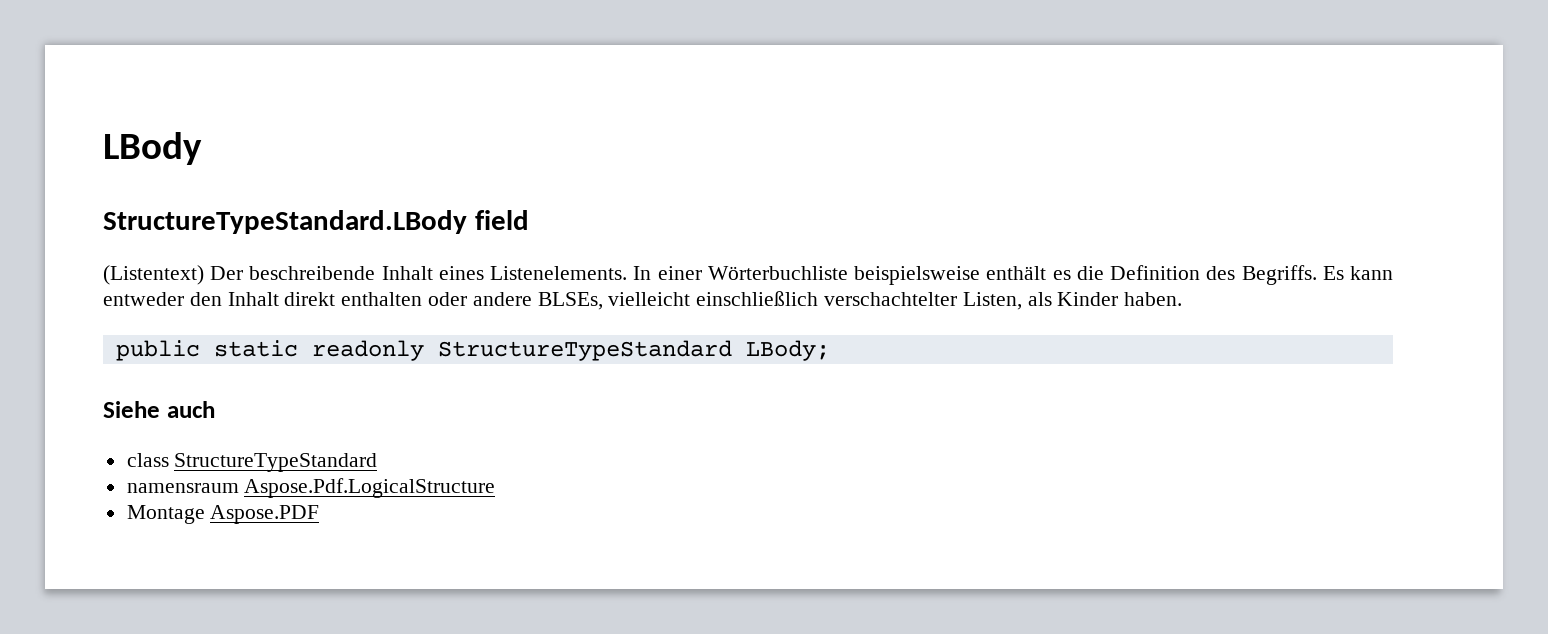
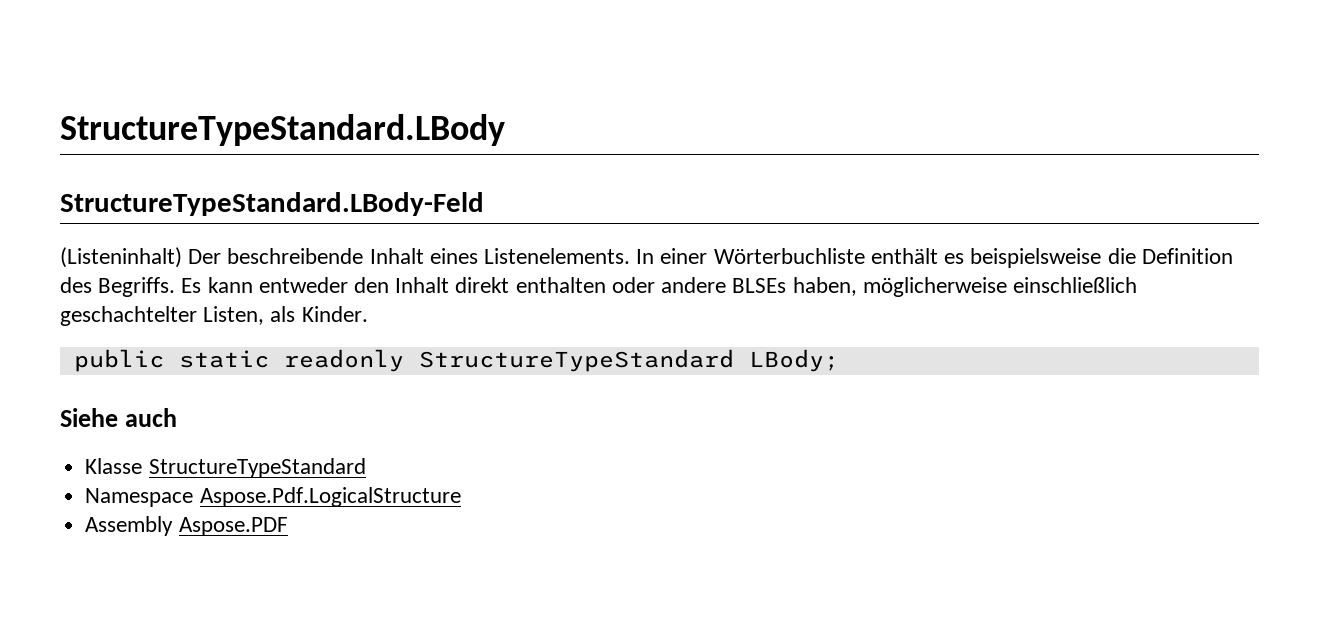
- LBody
- StructureTypeStandard.LBody field
- (Listentext) Der beschreibende Inhalt eines Listenelements.
+ StructureTypeStandard.LBody
+ StructureTypeStandard.LBody-Feld
+ (Listeninhalt) Der beschreibende Inhalt eines Listenelements.
- In einer Wörterbuchliste beispielsweise enthält es die Definition des Begriffs.
+ In einer Wörterbuchliste enthält es beispielsweise die Definition des Begriffs.
- Es kann entweder den Inhalt direkt enthalten oder andere BLSEs, vielleicht einschließlich verschachtelter Listen, als Kinder haben.
+ Es kann entweder den Inhalt direkt enthalten oder andere BLSEs haben, möglicherweise einschließlich geschachtelter Listen, als Kinder.
- class StructureTypeStandard
+ Klasse StructureTypeStandard
- namensraum Aspose.Pdf.LogicalStructure
+ Namespace Aspose.Pdf.LogicalStructure
- Montage Aspose.PDF
+ Assembly Aspose.PDF

